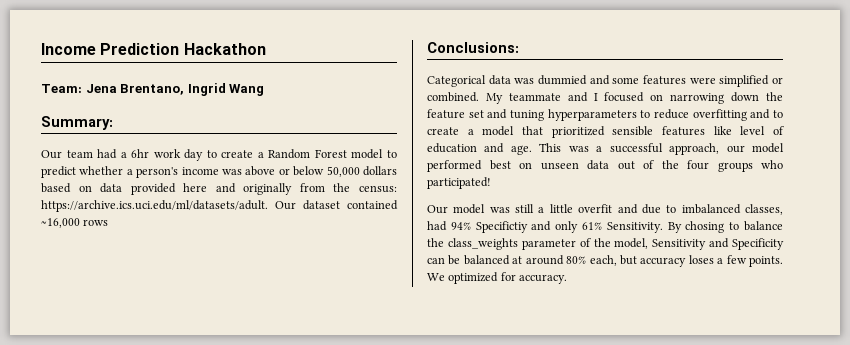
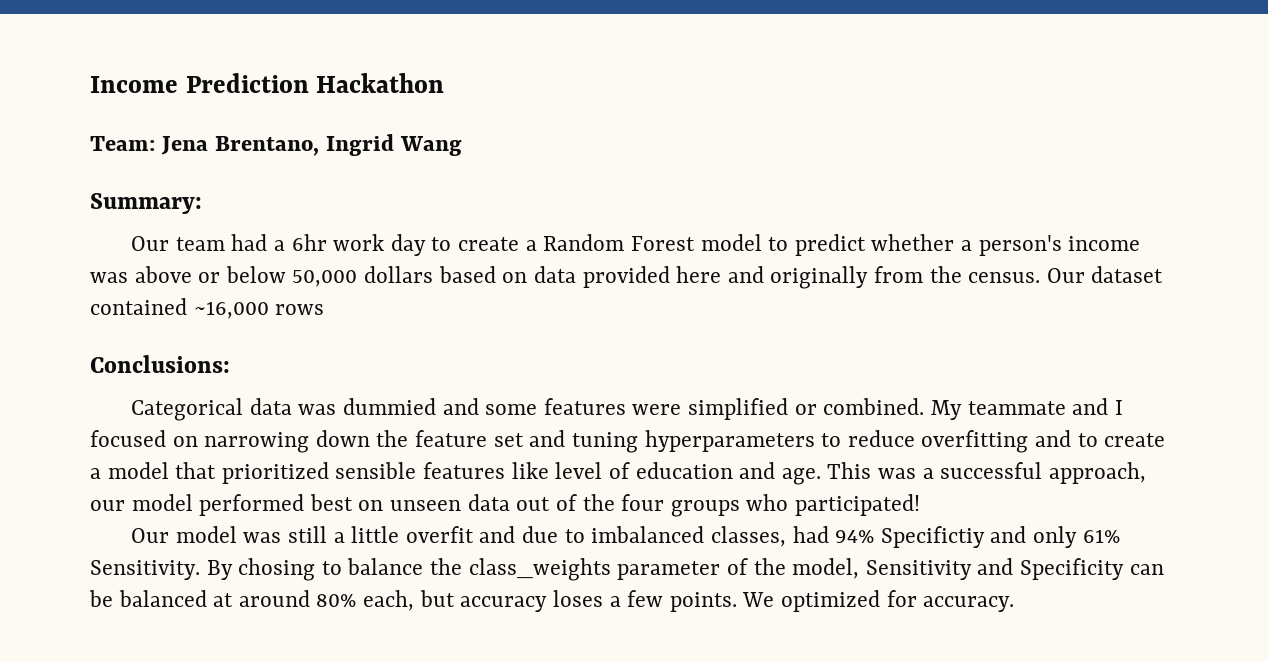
- Our team had a 6hr work day to create a Random Forest model to predict whether a person's income was above or below 50,000 dollars based on data provided here and originally from the census: https://archive.ics.uci.edu/ml/datasets/adult. Our dataset contained ~16,000 rows
+ Our team had a 6hr work day to create a Random Forest model to predict whether a person's income was above or below 50,000 dollars based on data provided here and originally from the census. Our dataset contained ~16,000 rows

